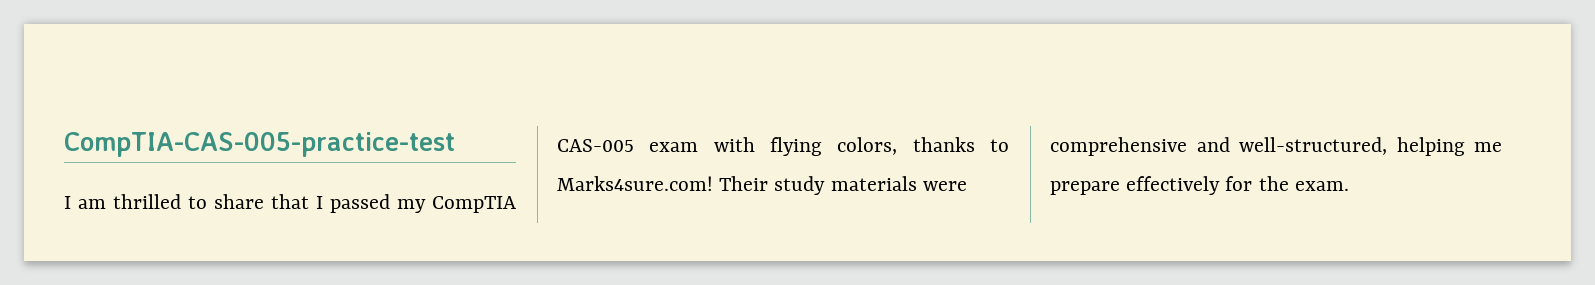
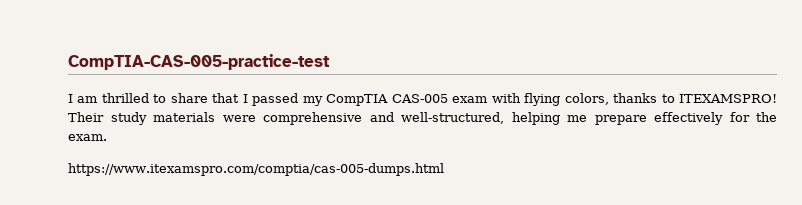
- I am thrilled to share that I passed my CompTIA CAS-005 exam with flying colors, thanks to Marks4sure.com!
+ I am thrilled to share that I passed my CompTIA CAS-005 exam with flying colors, thanks to ITEXAMSPRO!
+ https://www.itexamspro.com/comptia/cas-005-dumps.html

